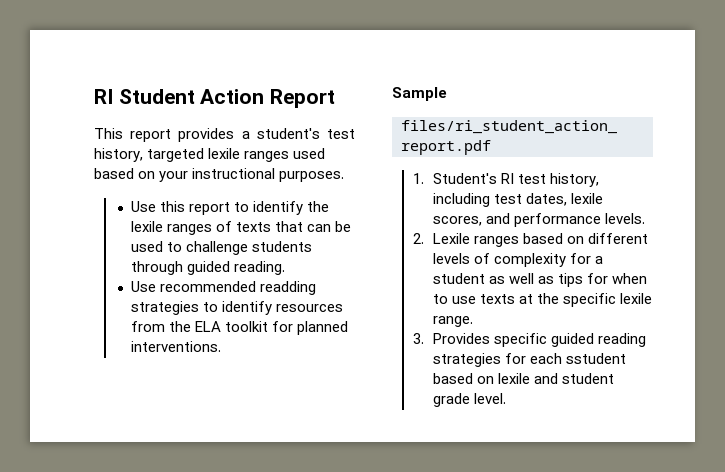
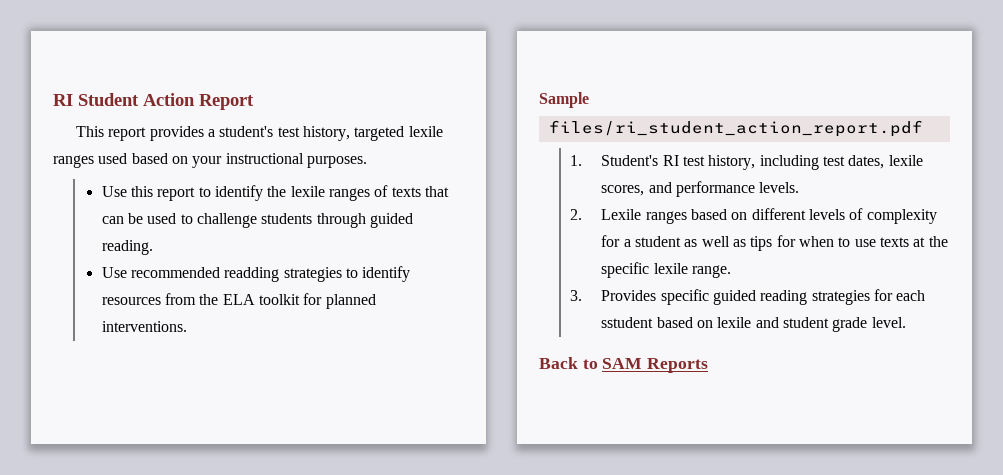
+ Back to SAM Reports

